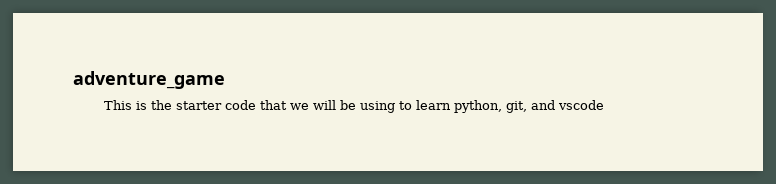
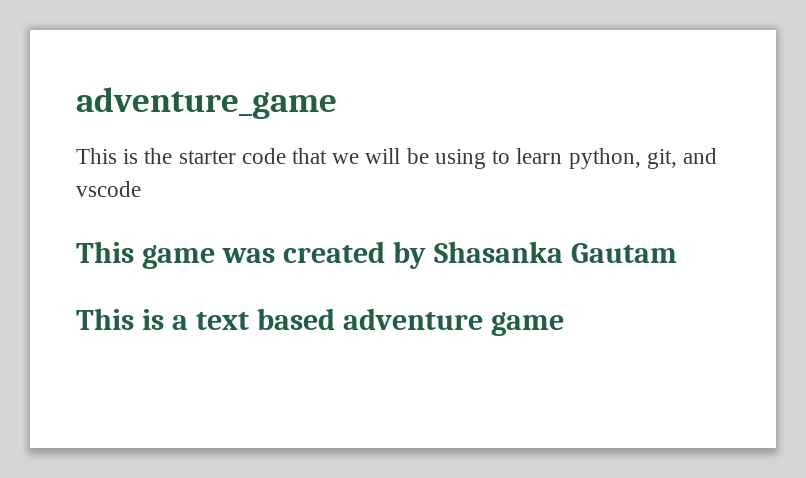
+ This game was created by Shasanka Gautam
+ This is a text based adventure game

